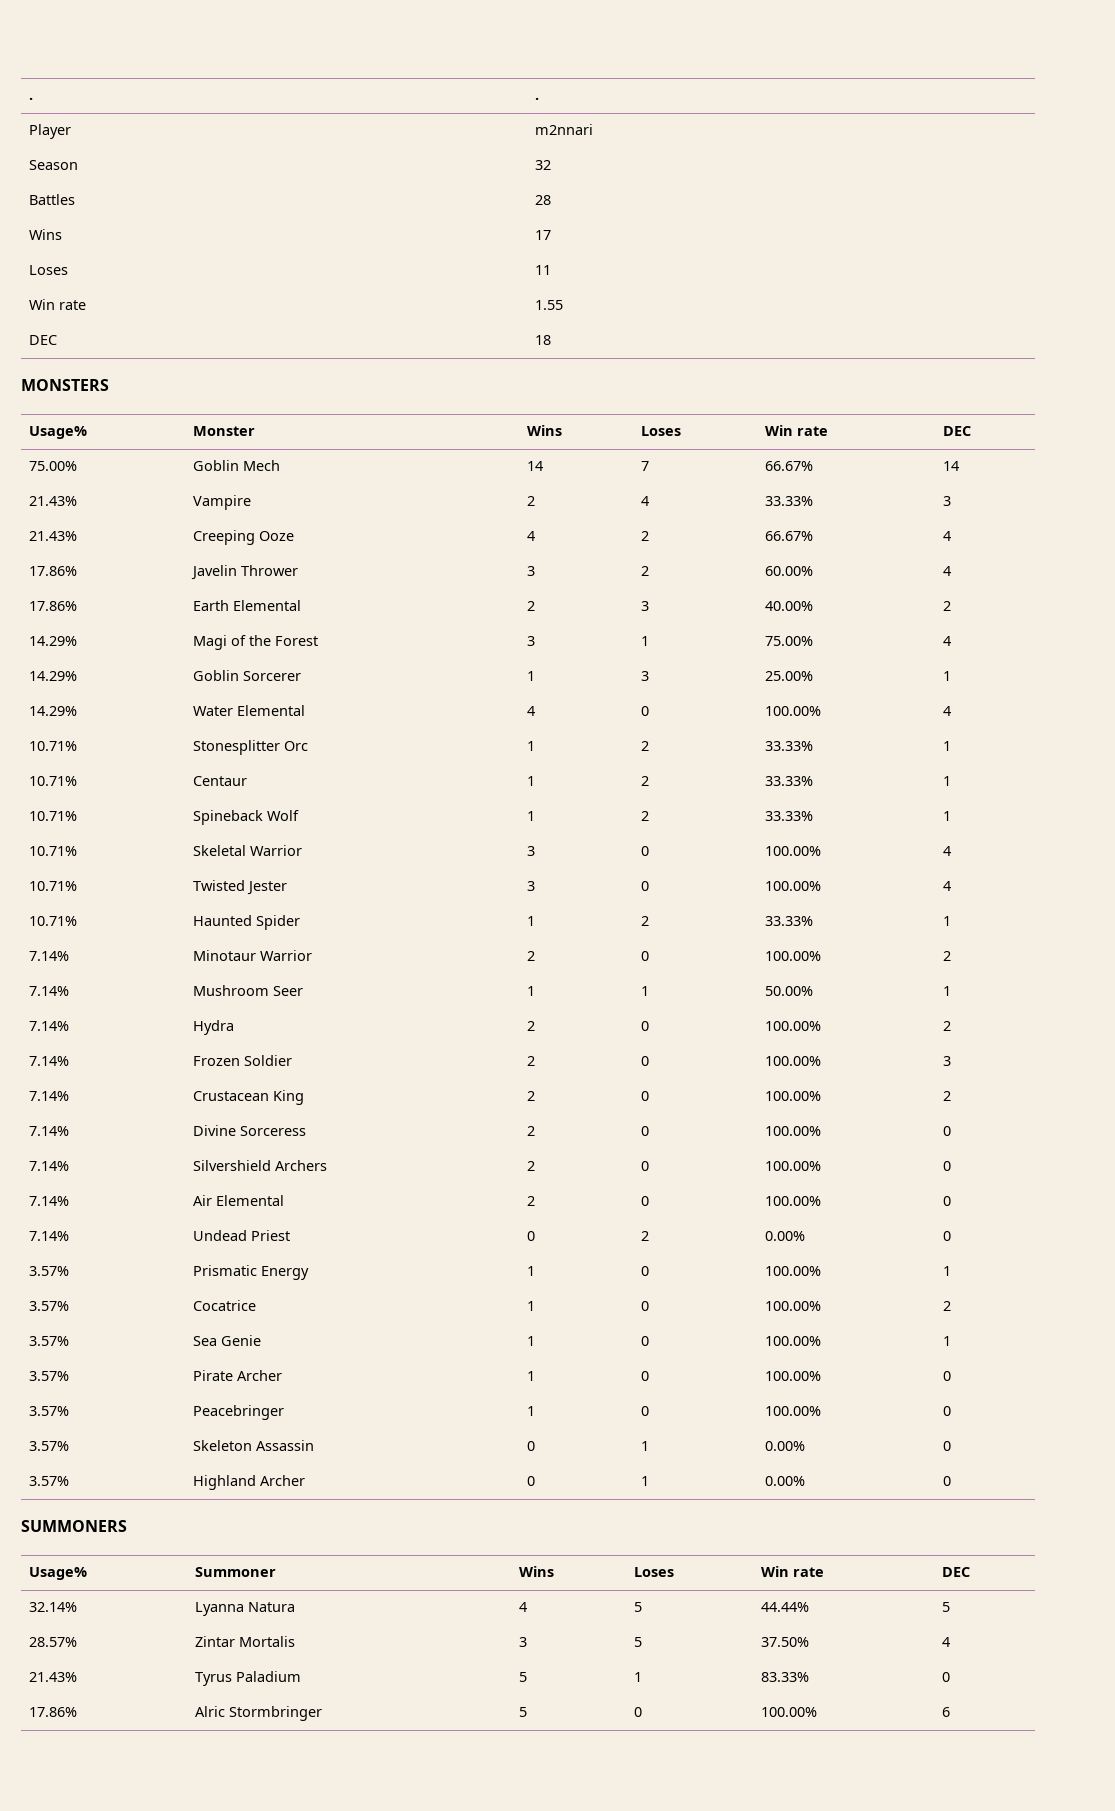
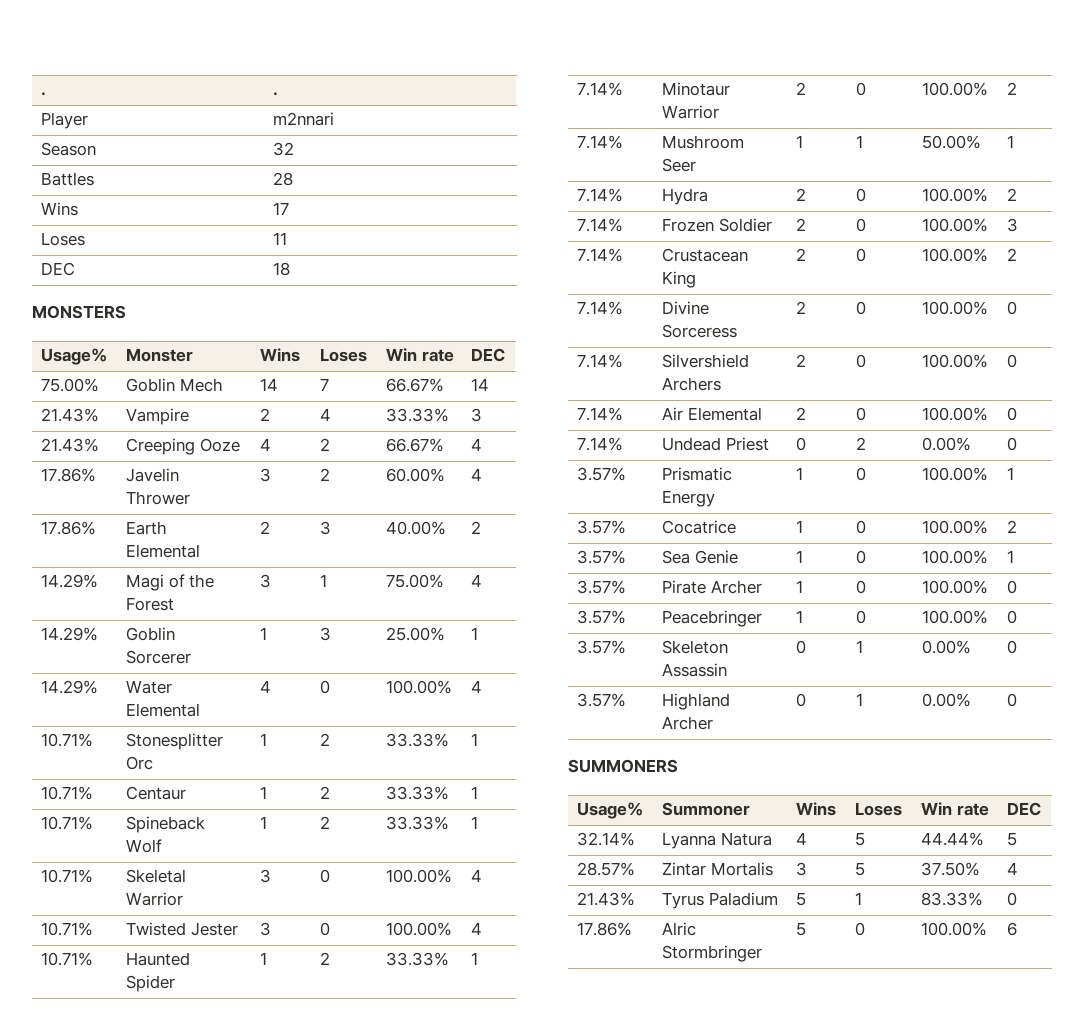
- Win rate | 1.55

